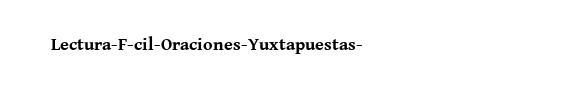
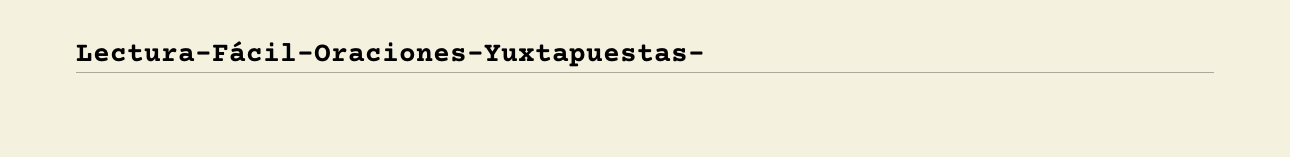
- Lectura-F-cil-Oraciones-Yuxtapuestas-
+ Lectura-Fácil-Oraciones-Yuxtapuestas-

